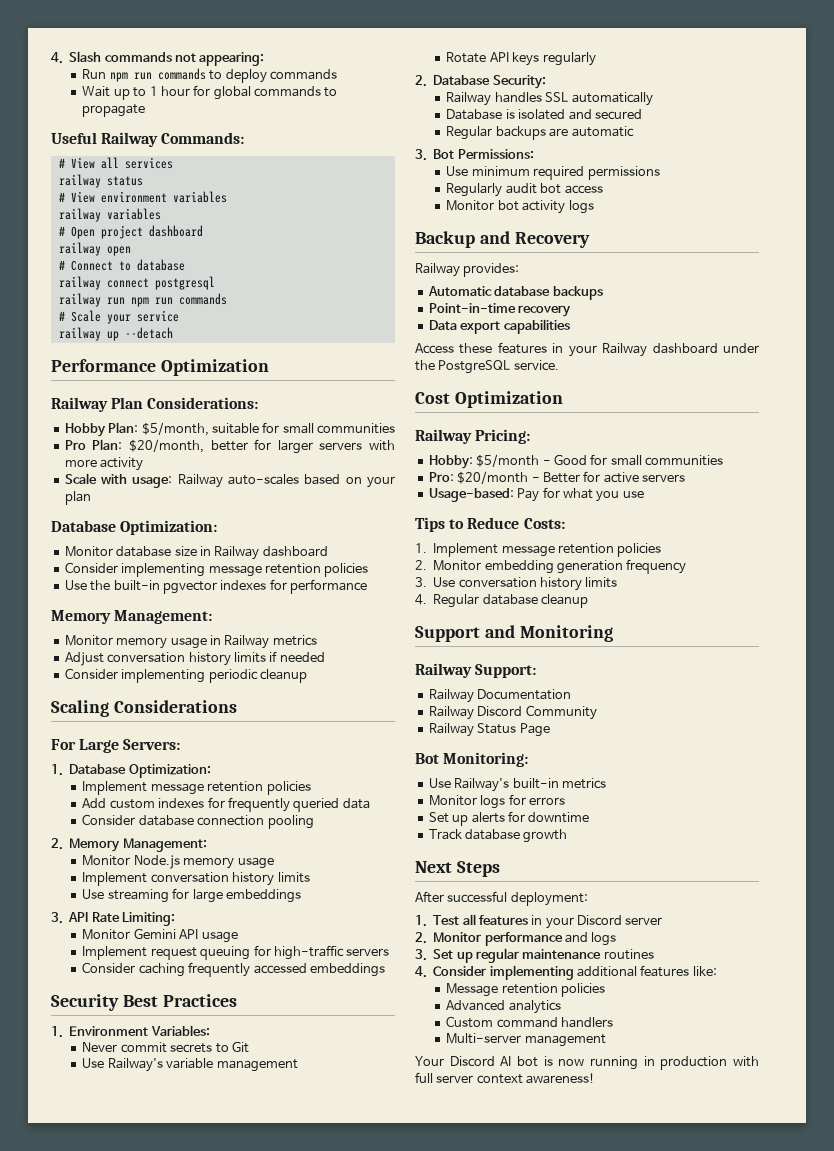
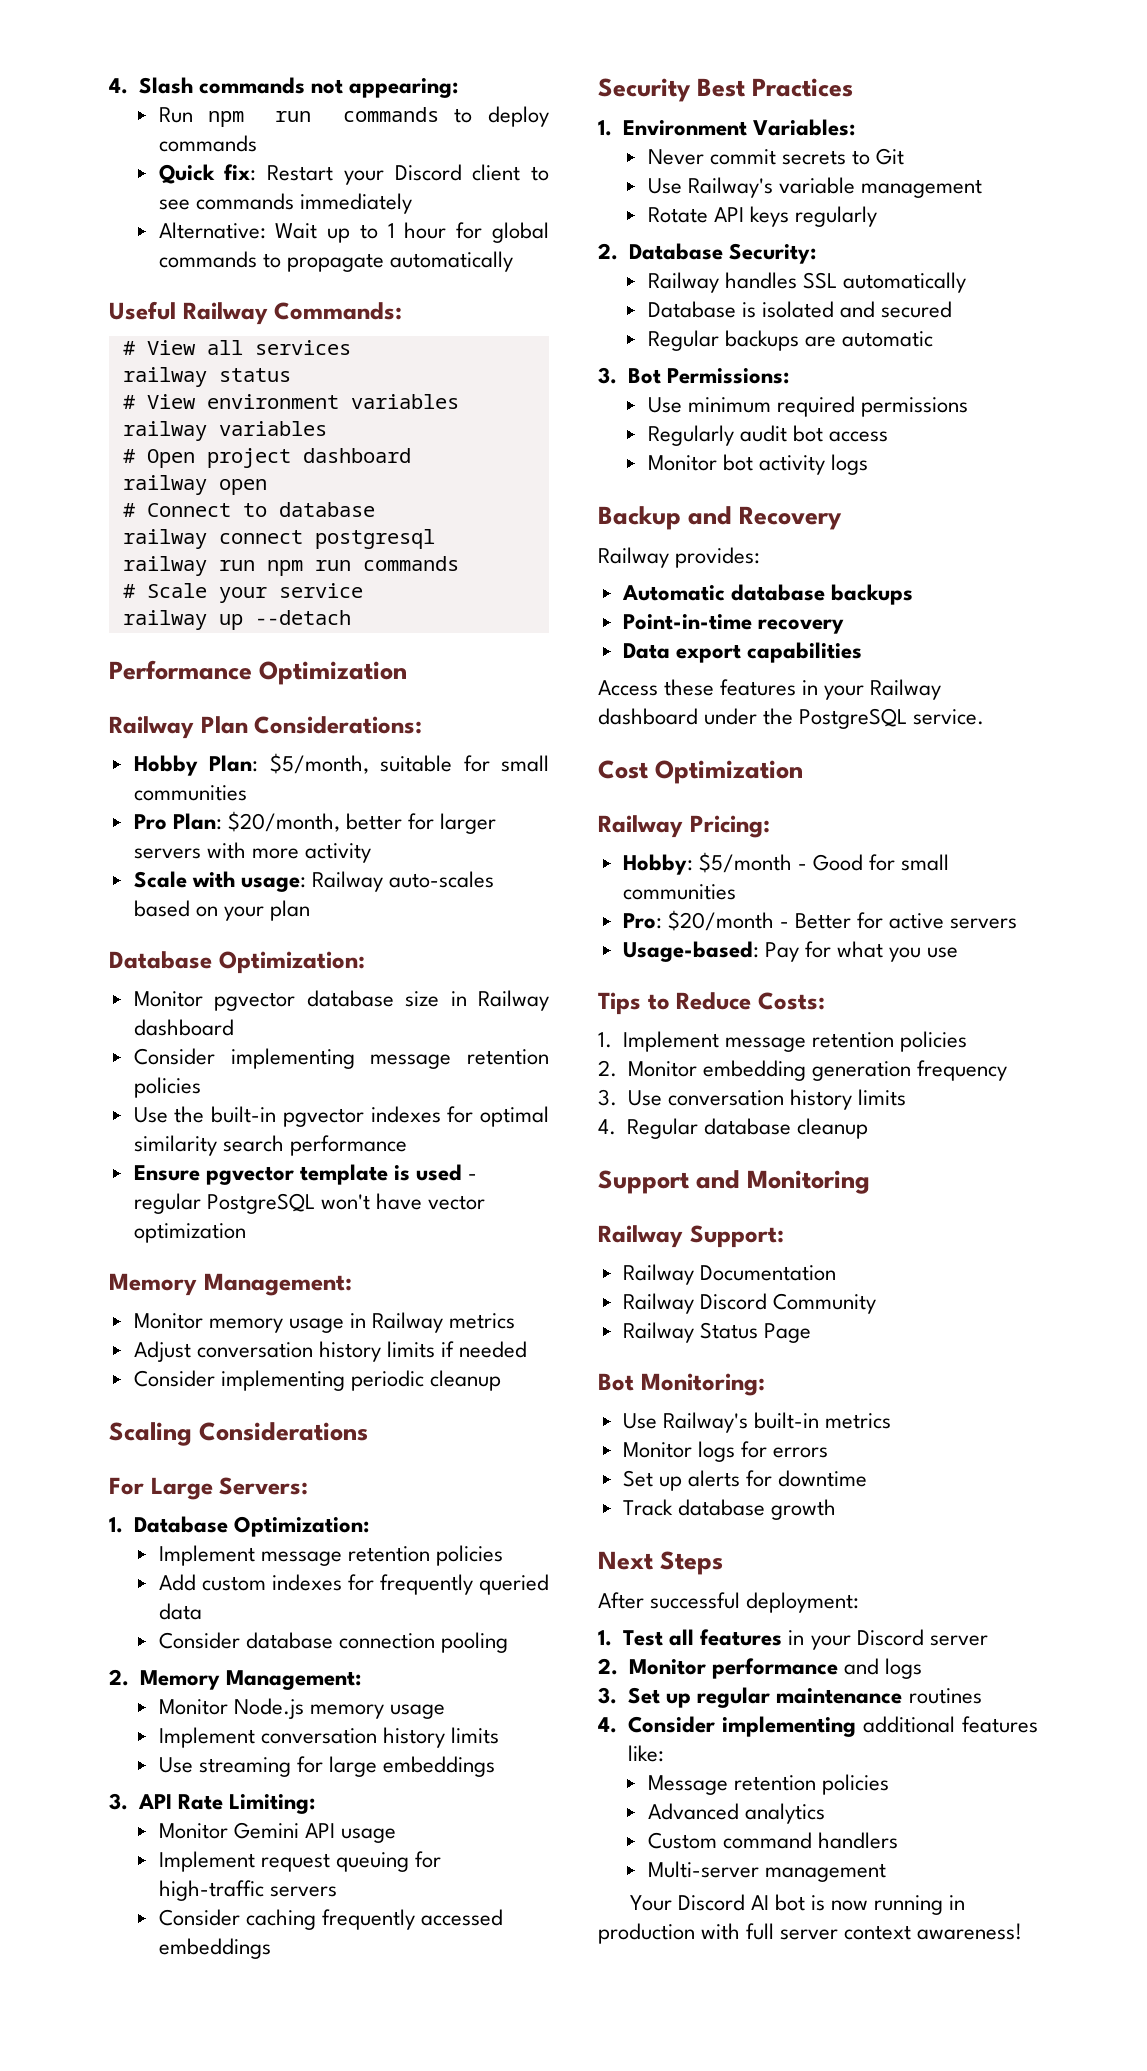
- Wait up to 1 hour for global commands to propagate
+ Quick fix: Restart your Discord client to see commands immediately
+ Alternative: Wait up to 1 hour for global commands to propagate automatically
- Monitor database size in Railway dashboard
+ Monitor pgvector database size in Railway dashboard
- Use the built-in pgvector indexes for performance
+ Use the built-in pgvector indexes for optimal similarity search performance
+ Ensure pgvector template is used - regular PostgreSQL won't have vector optimization

